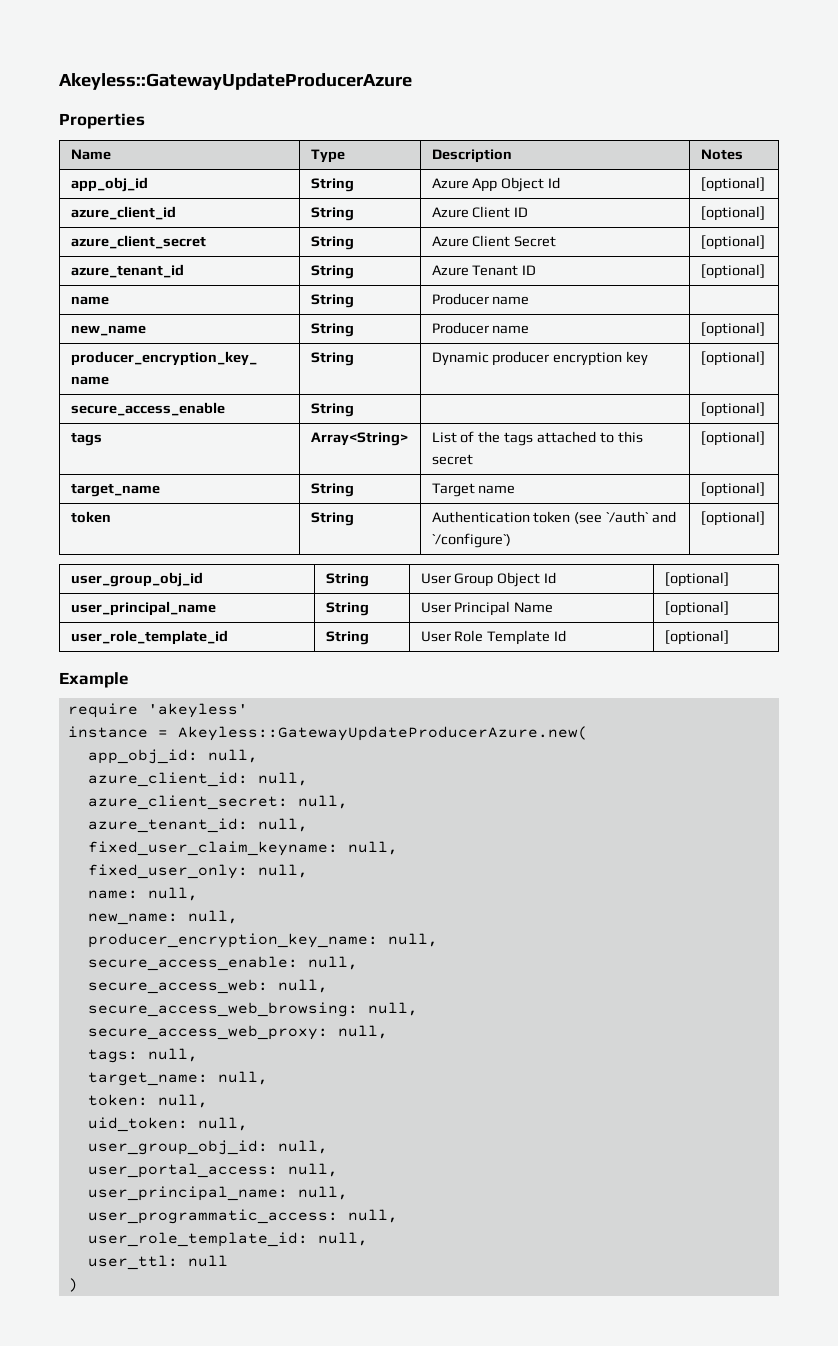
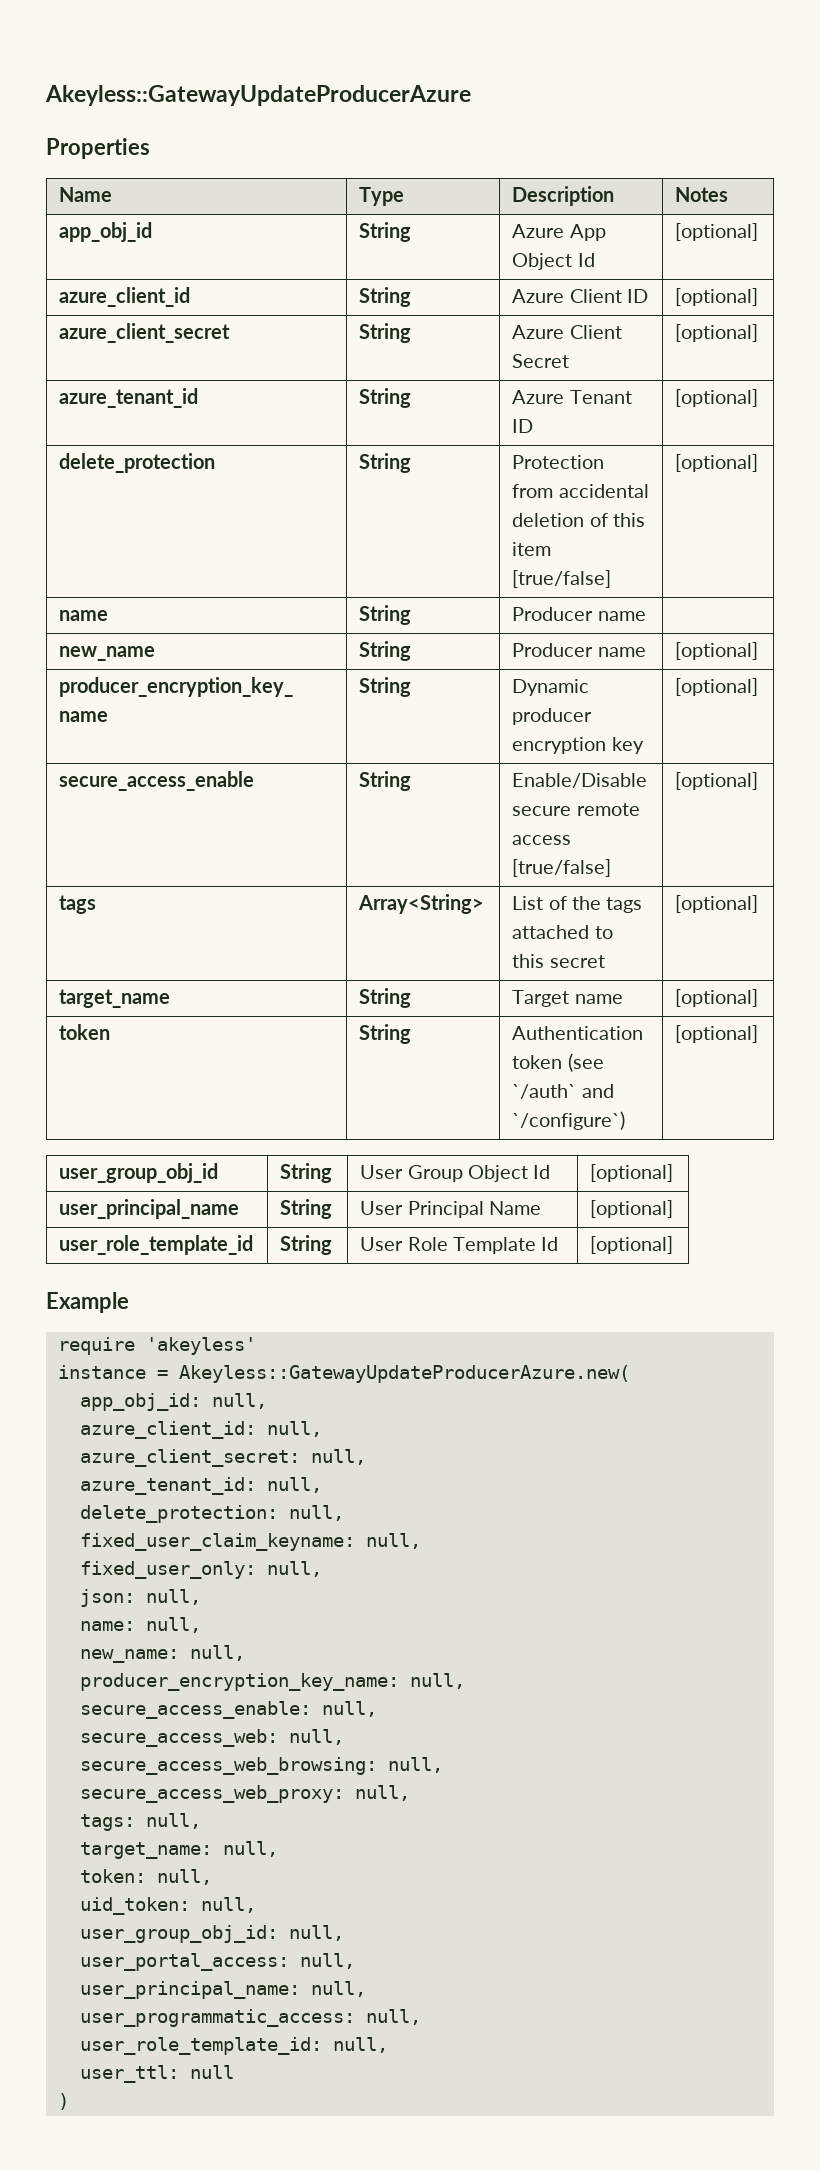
+ delete_protection | String | Protection from accidental deletion of this item [true/false] | [optional]
- secure_access_enable | String | | [optional]
+ secure_access_enable | String | Enable/Disable secure remote access [true/false] | [optional]
+ delete_protection: null,
+ json: null,

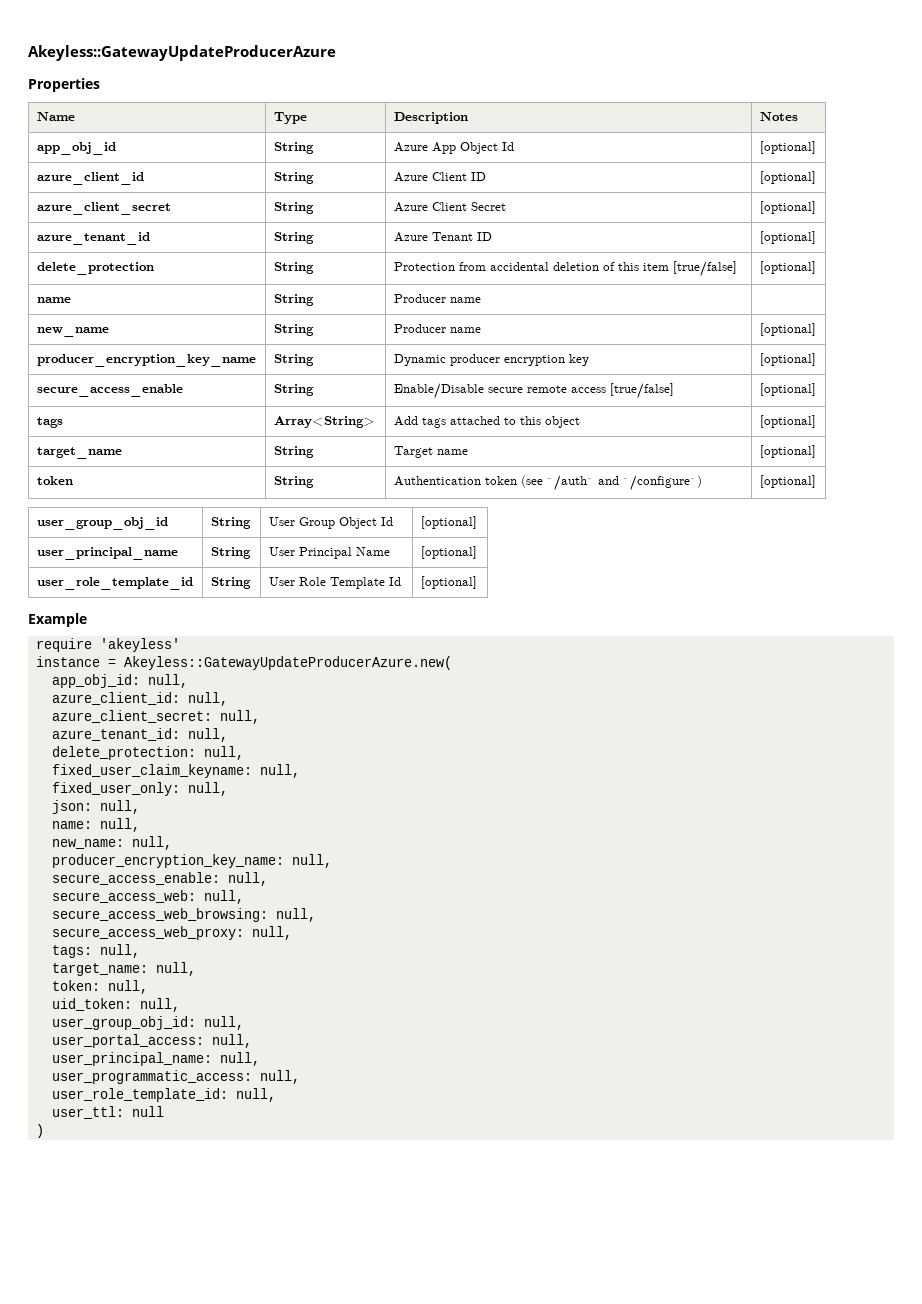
- tags | Array<String> | List of the tags attached to this secret | [optional]
+ tags | Array<String> | Add tags attached to this object | [optional]

